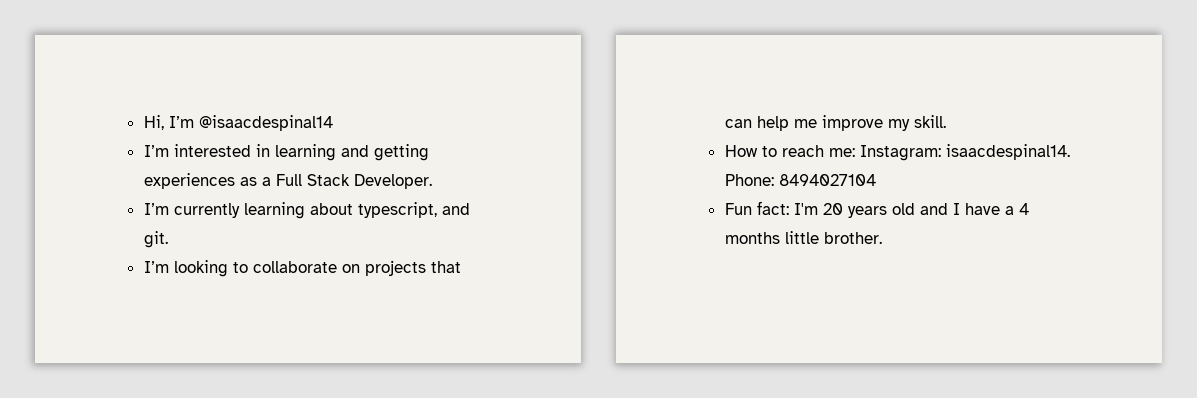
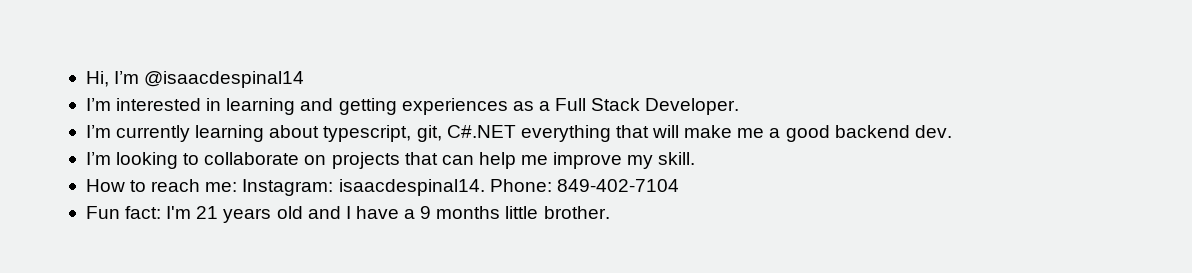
- I’m currently learning about typescript, and git.
+ I’m currently learning about typescript, git, C#.NET everything that will make me a good backend dev.
- Phone: 8494027104
+ Phone: 849-402-7104
- Fun fact: I'm 20 years old and I have a 4 months little brother.
+ Fun fact: I'm 21 years old and I have a 9 months little brother.

